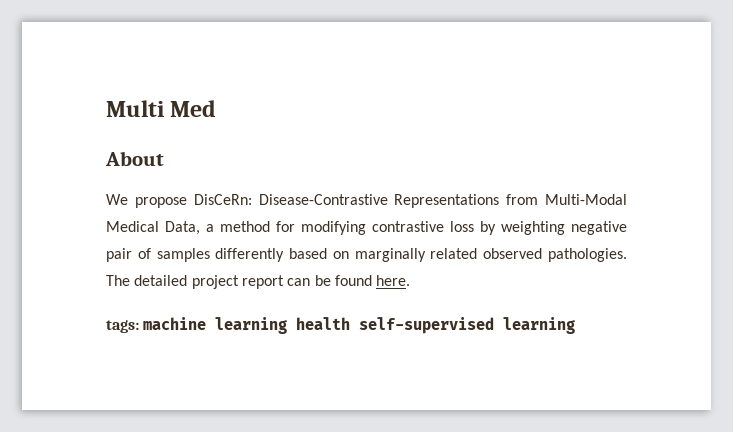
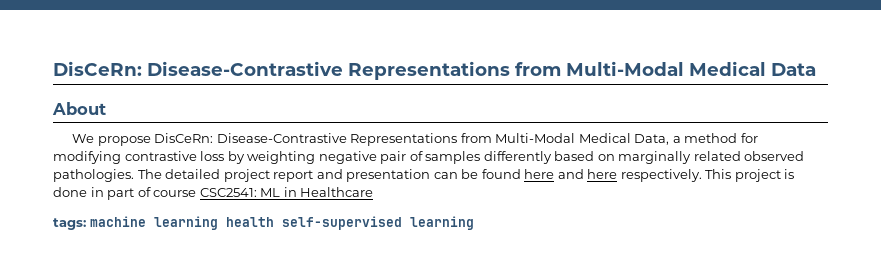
- Multi Med
+ DisCeRn: Disease-Contrastive Representations from Multi-Modal Medical Data
- The detailed project report can be found here.
+ The detailed project report and presentation can be found here and here respectively. This project is done in part of course CSC2541: ML in Healthcare

